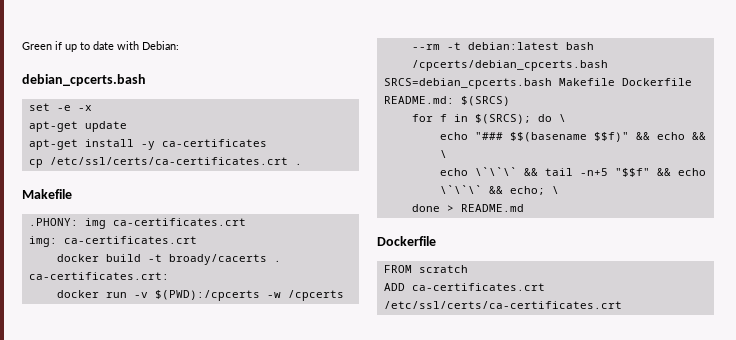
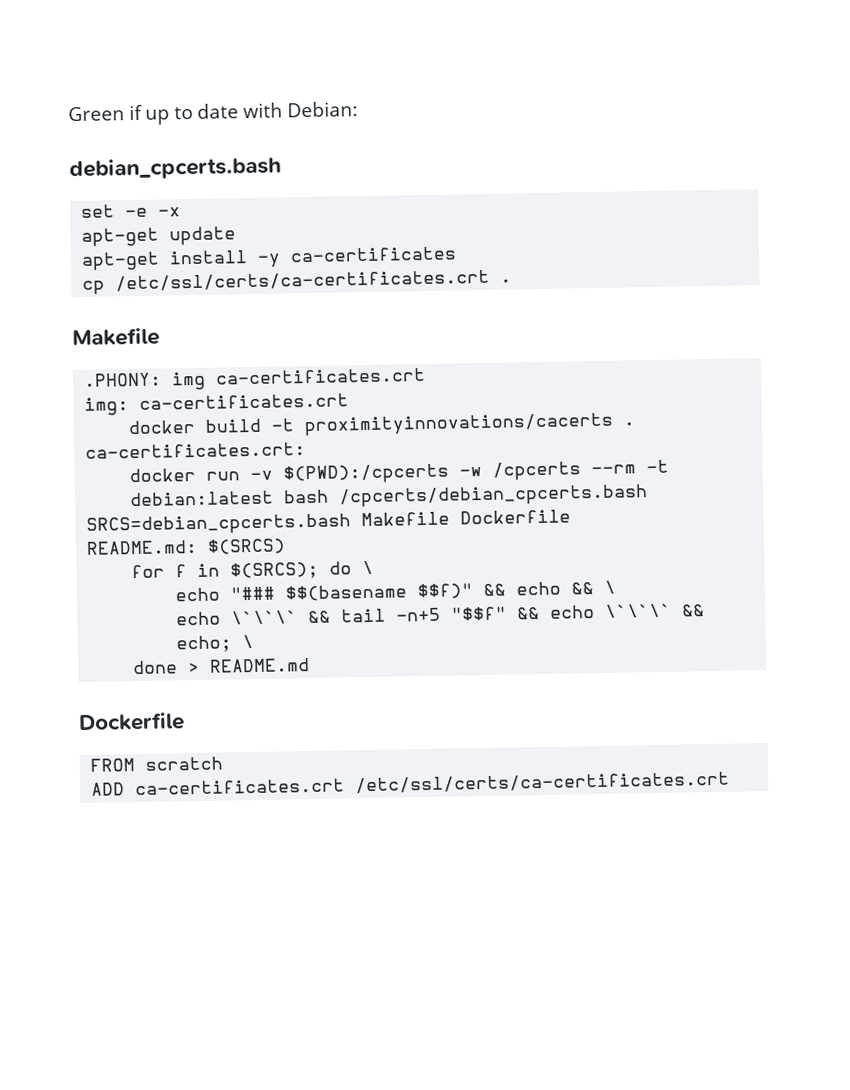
- docker build -t broady/cacerts .
+ docker build -t proximityinnovations/cacerts .

